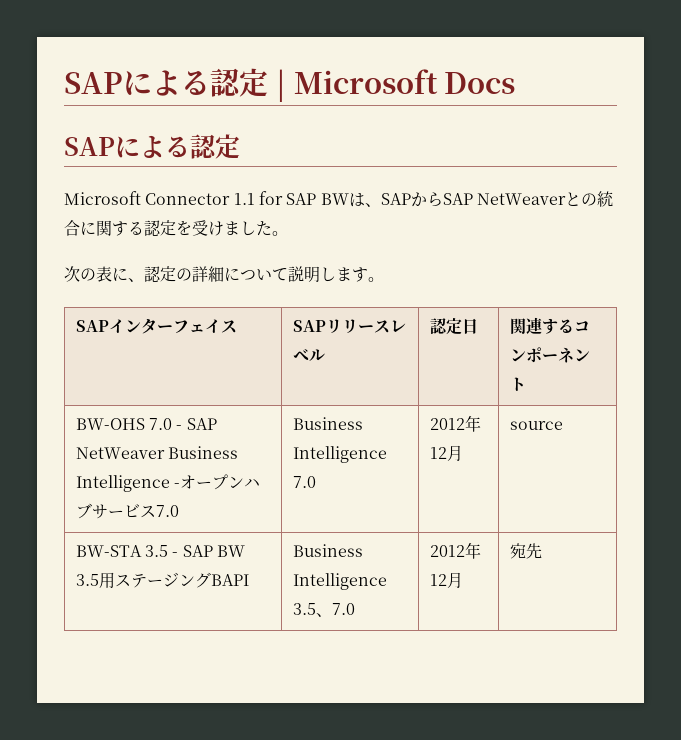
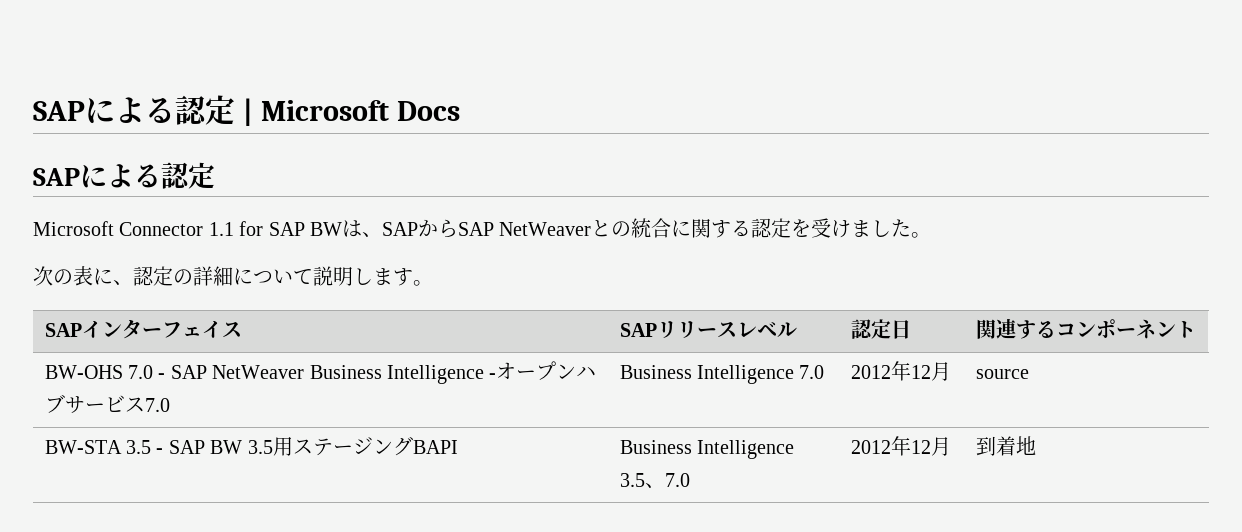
- BW-STA 3.5 - SAP BW 3.5用ステージングBAPI | Business Intelligence 3.5、7.0 | 2012年12月 | 宛先
+ BW-STA 3.5 - SAP BW 3.5用ステージングBAPI | Business Intelligence 3.5、7.0 | 2012年12月 | 到着地

